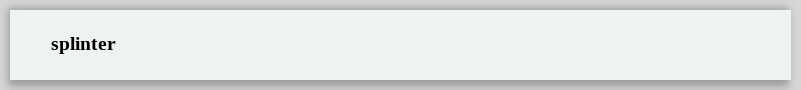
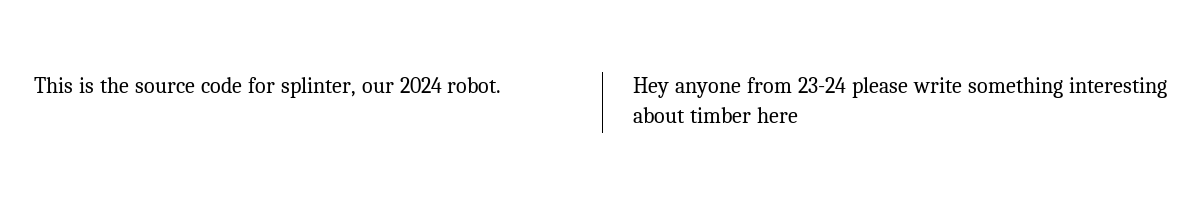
- splinter
+ This is the source code for splinter, our 2024 robot.
+ Hey anyone from 23-24 please write something interesting about timber here

